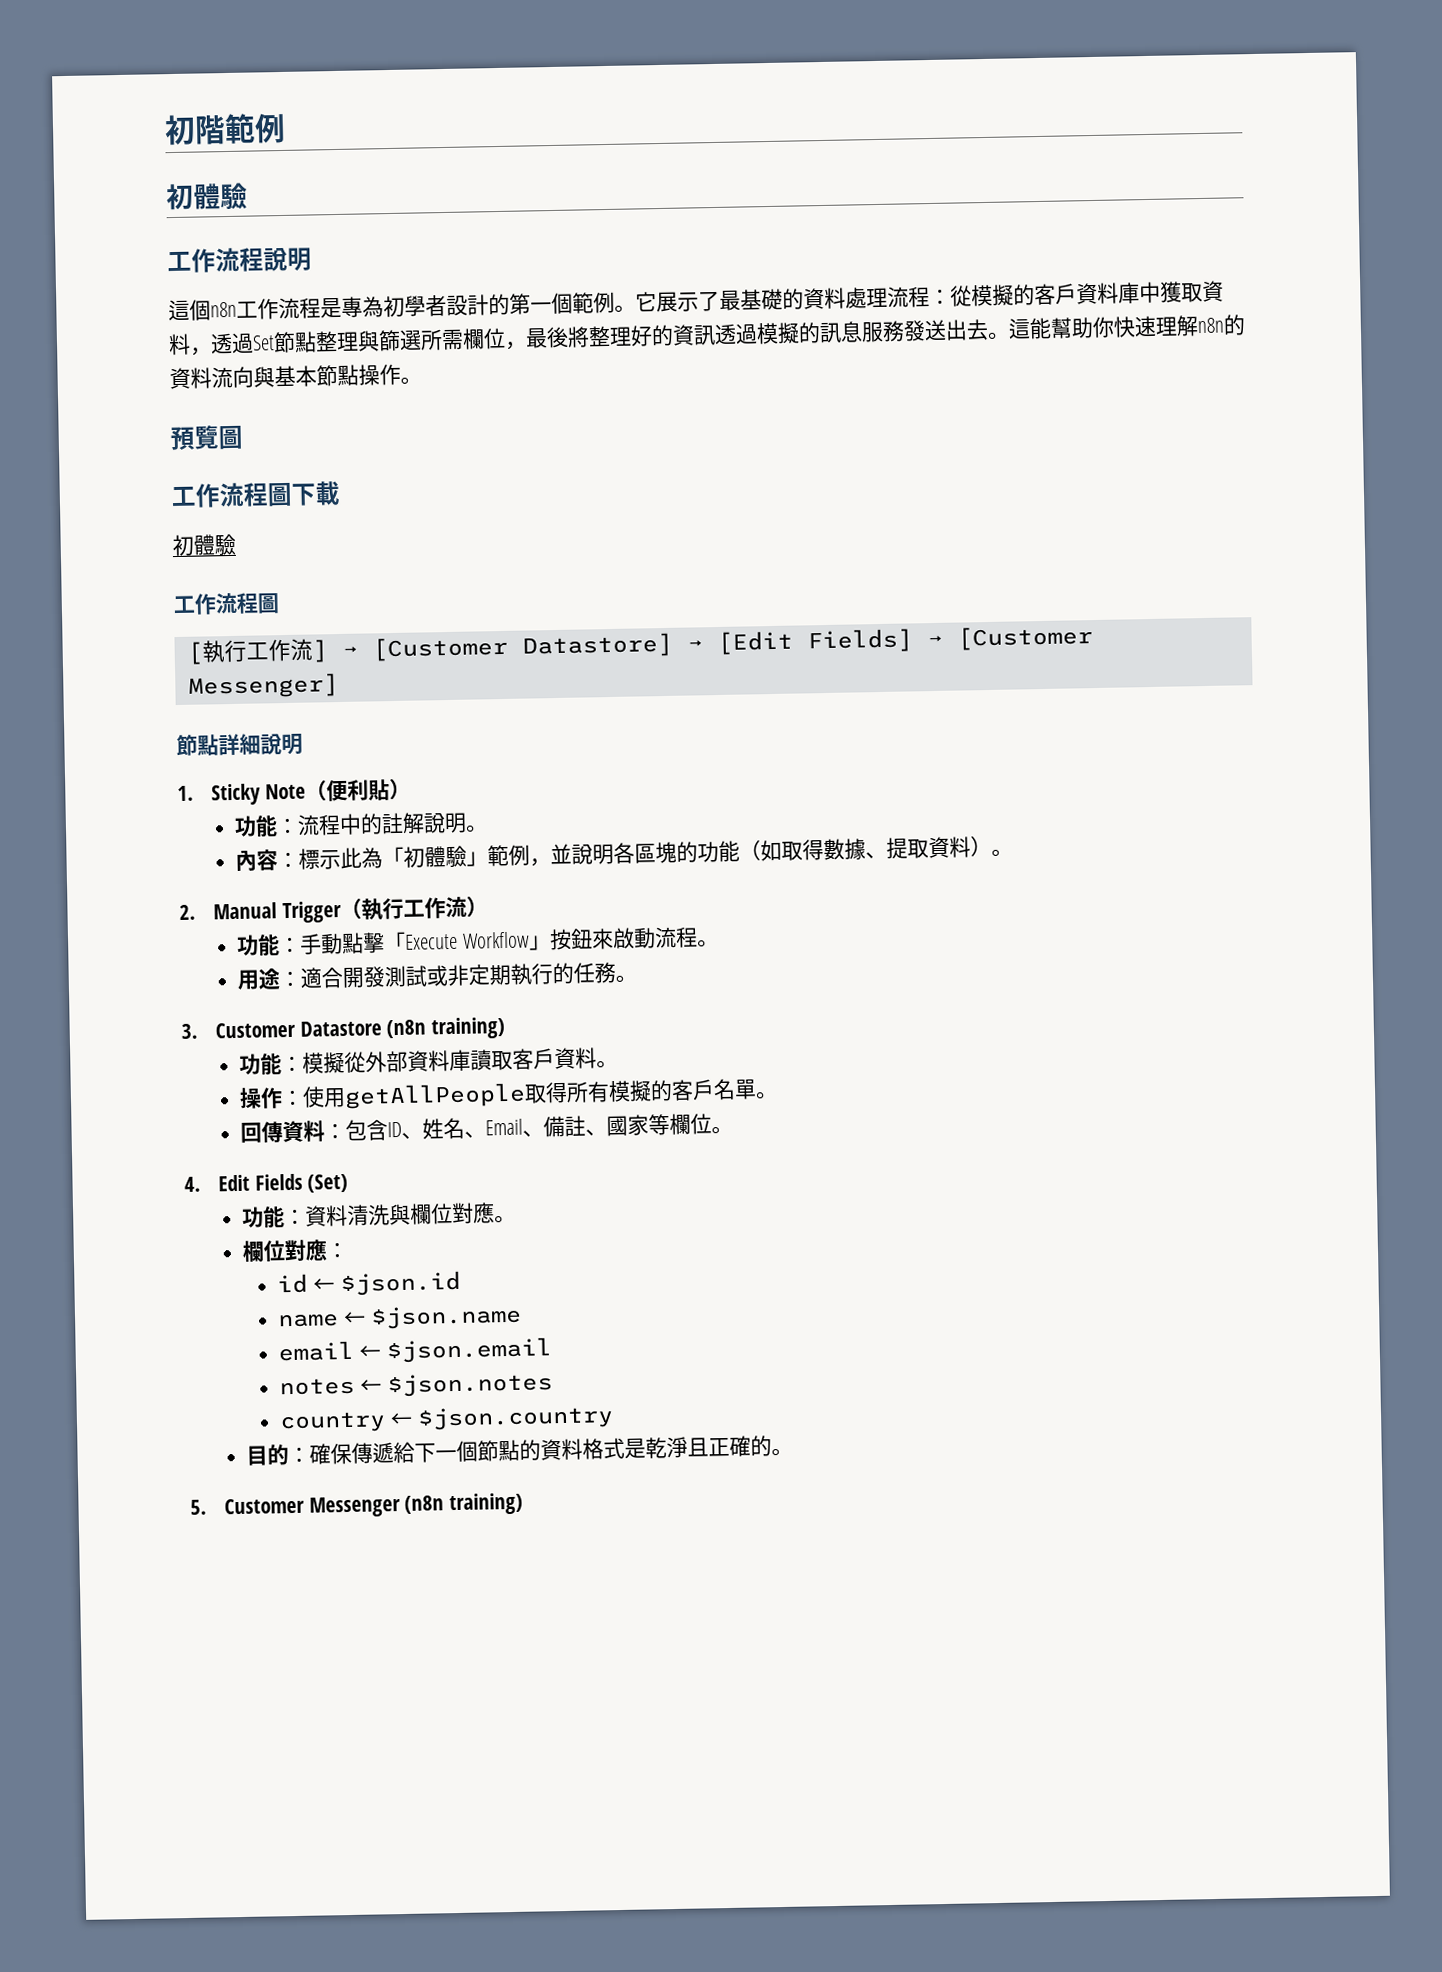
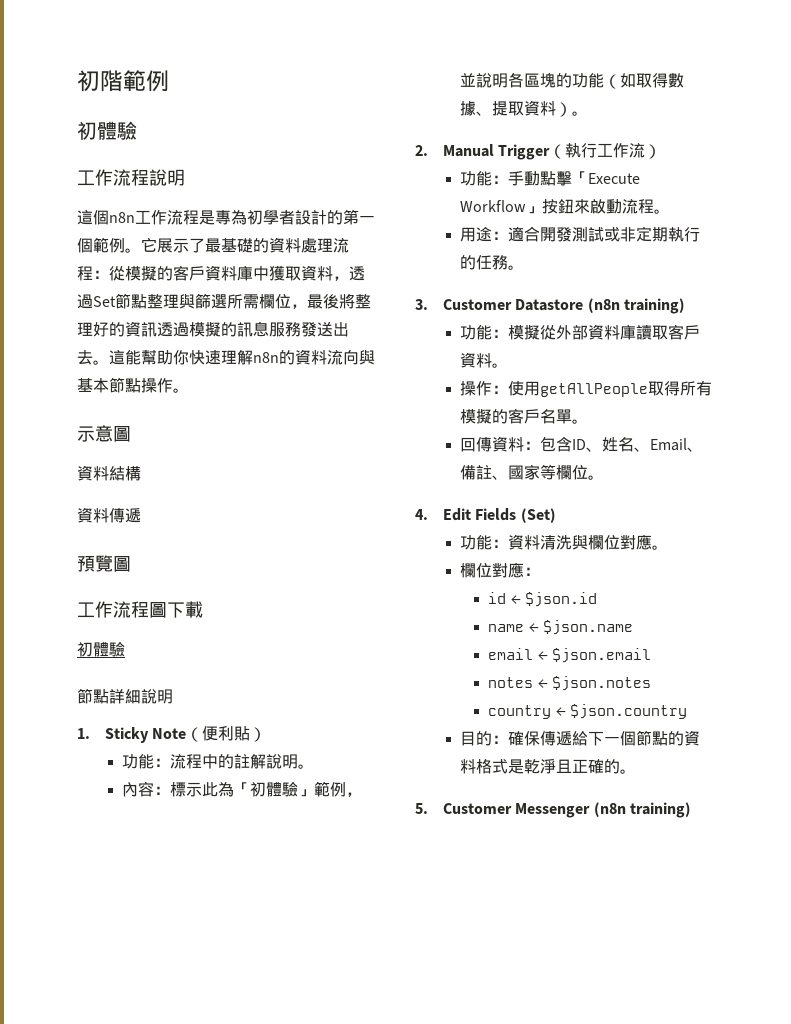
+ 示意圖
+ 資料結構
+ 資料傳遞
  工作流程圖下載
  初體驗
- 工作流程圖
- [執行工作流] → [Customer Datastore] → [Edit Fields] → [Customer Messenger]

